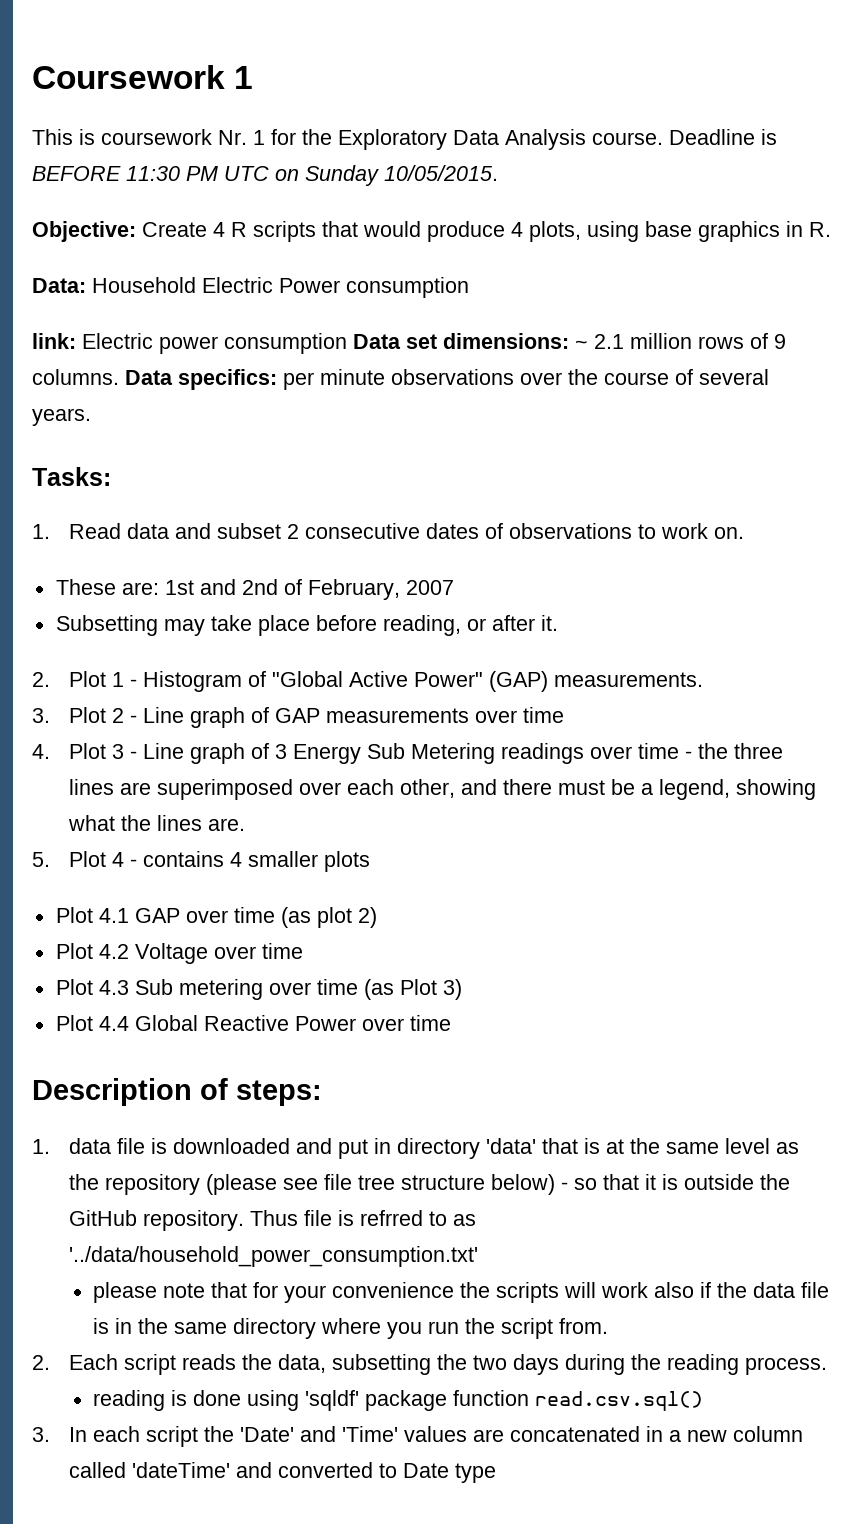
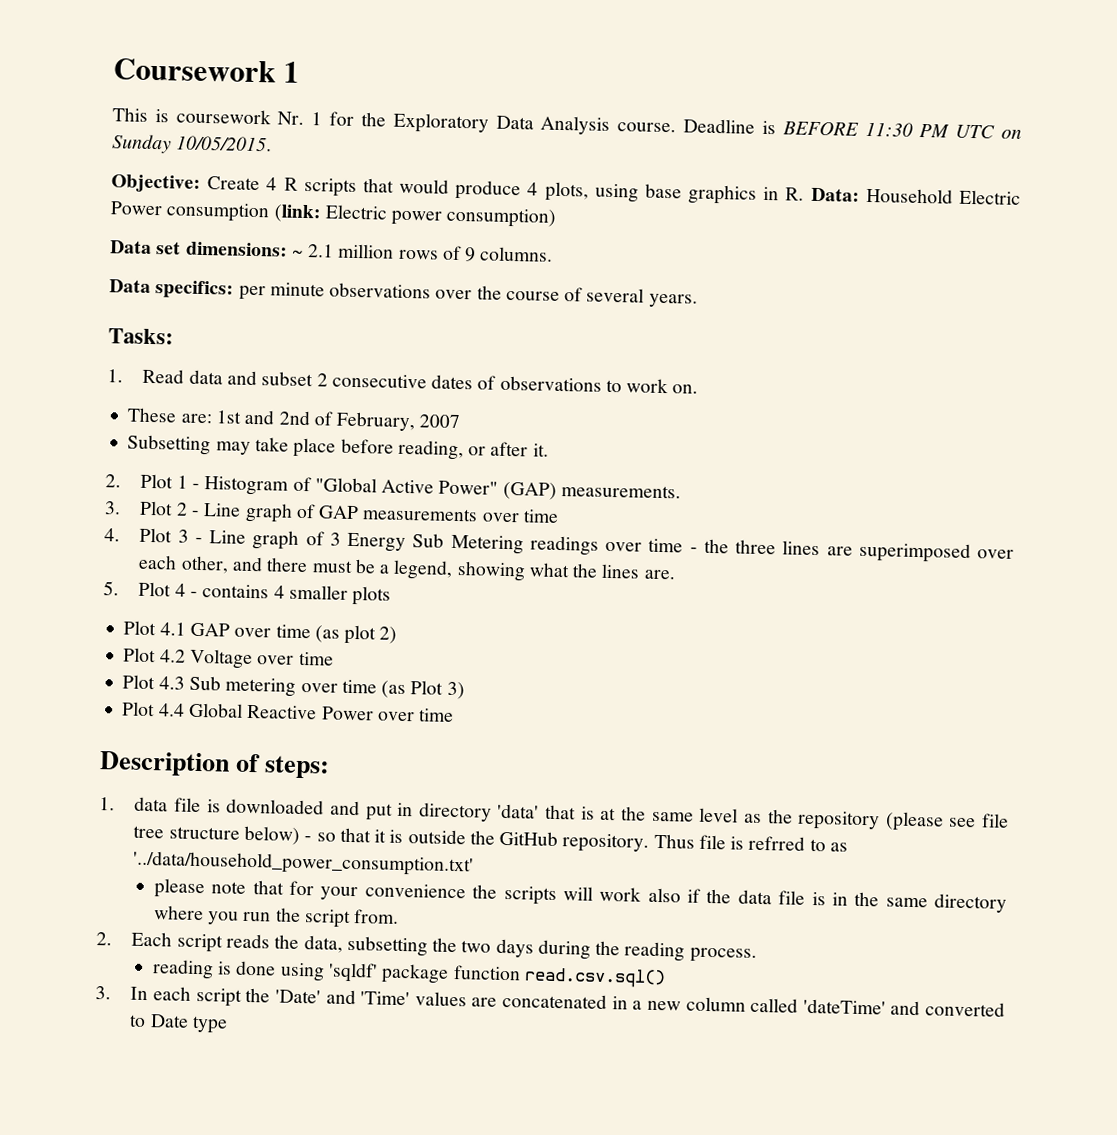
- Objective: Create 4 R scripts that would produce 4 plots, using base graphics in R.
- Data: Household Electric Power consumption
- link: Electric power consumption Data set dimensions: ~ 2.1 million rows of 9 columns. Data specifics: per minute observations over the course of several years.
+ Objective: Create 4 R scripts that would produce 4 plots, using base graphics in R. Data: Household Electric Power consumption (link: Electric power consumption)
+ Data set dimensions: ~ 2.1 million rows of 9 columns.
+ Data specifics: per minute observations over the course of several years.

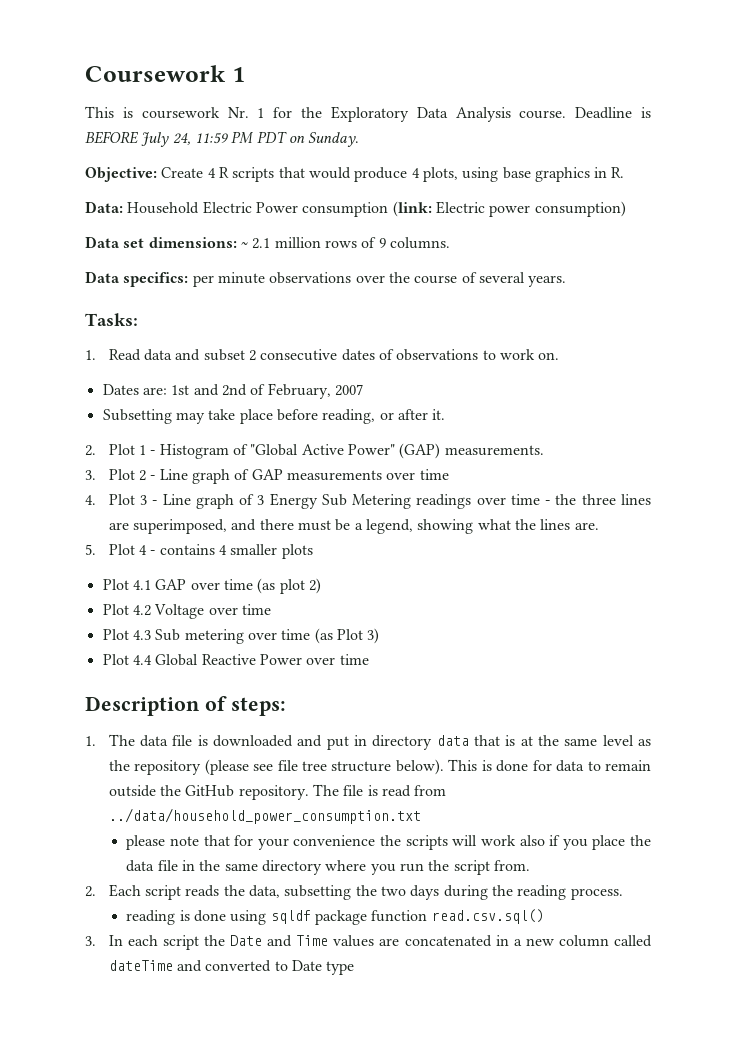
- Deadline is BEFORE 11:30 PM UTC on Sunday 10/05/2015.
+ Deadline is BEFORE July 24, 11:59 PM PDT on Sunday.
- Objective: Create 4 R scripts that would produce 4 plots, using base graphics in R. Data: Household Electric Power consumption (link: Electric power consumption)
+ Objective: Create 4 R scripts that would produce 4 plots, using base graphics in R.
+ Data: Household Electric Power consumption (link: Electric power consumption)
- These are: 1st and 2nd of February, 2007
+ Dates are: 1st and 2nd of February, 2007
- 4. Plot 3 - Line graph of 3 Energy Sub Metering readings over time - the three lines are superimposed over each other, and there must be a legend, showing what the lines are.
+ 4. Plot 3 - Line graph of 3 Energy Sub Metering readings over time - the three lines are superimposed, and there must be a legend, showing what the lines are.
- 1. data file is downloaded and put in directory 'data' that is at the same level as the repository (please see file tree structure below) - so that it is outside the GitHub repository.
+ 1. The data file is downloaded and put in directory data that is at the same level as the repository (please see file tree structure below). This is done for data to remain outside the GitHub repository.
- Thus file is refrred to as '../data/household_power_consumption.txt'
+ The file is read from ../data/household_power_consumption.txt
- please note that for your convenience the scripts will work also if the data file is in the same directory where you run the script from.
+ please note that for your convenience the scripts will work also if you place the data file in the same directory where you run the script from.
- reading is done using 'sqldf' package function read.csv.sql()
+ reading is done using sqldf package function read.csv.sql()
- 3. In each script the 'Date' and 'Time' values are concatenated in a new column called 'dateTime' and converted to Date type
+ 3. In each script the Date and Time values are concatenated in a new column called dateTime and converted to Date type

